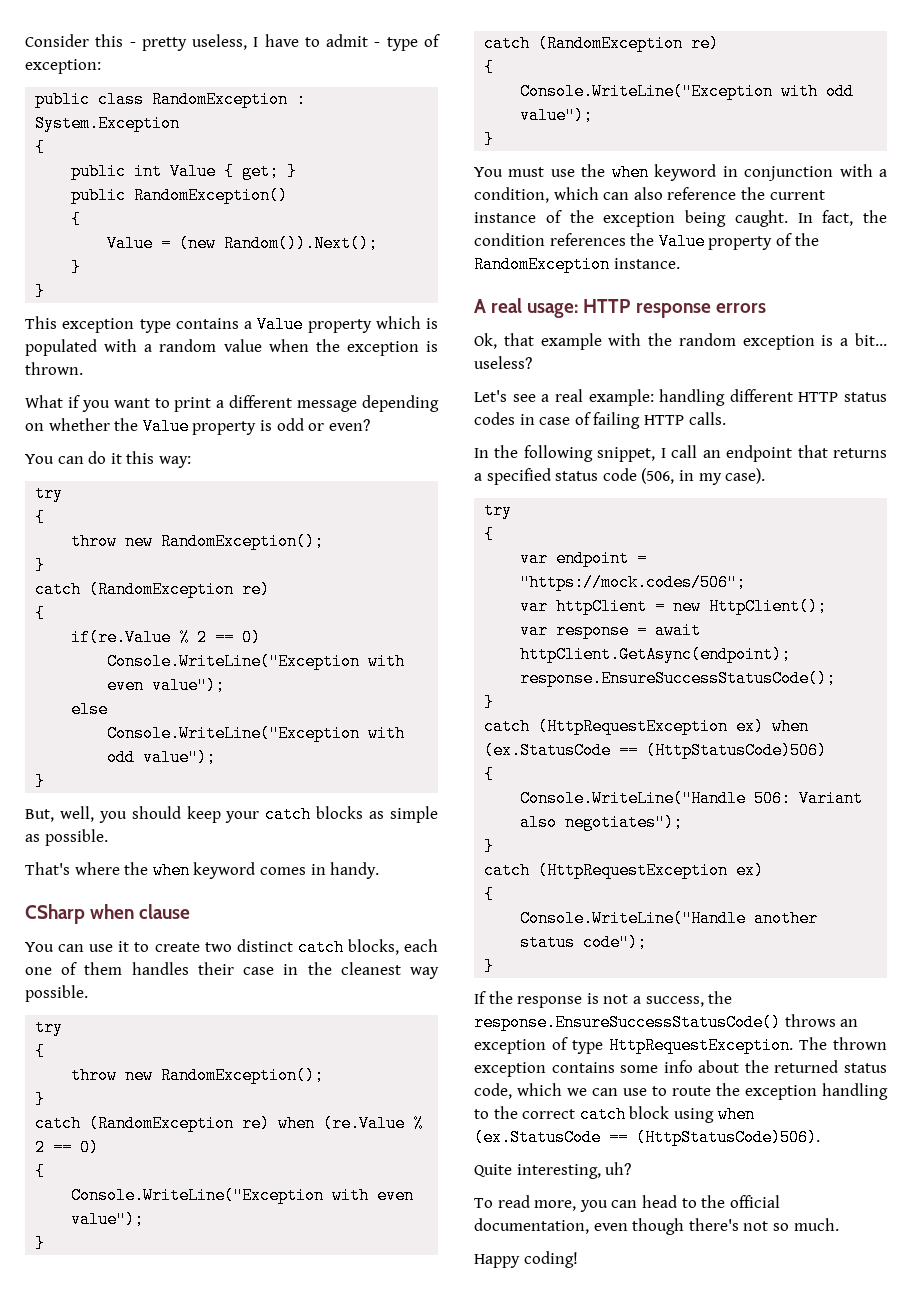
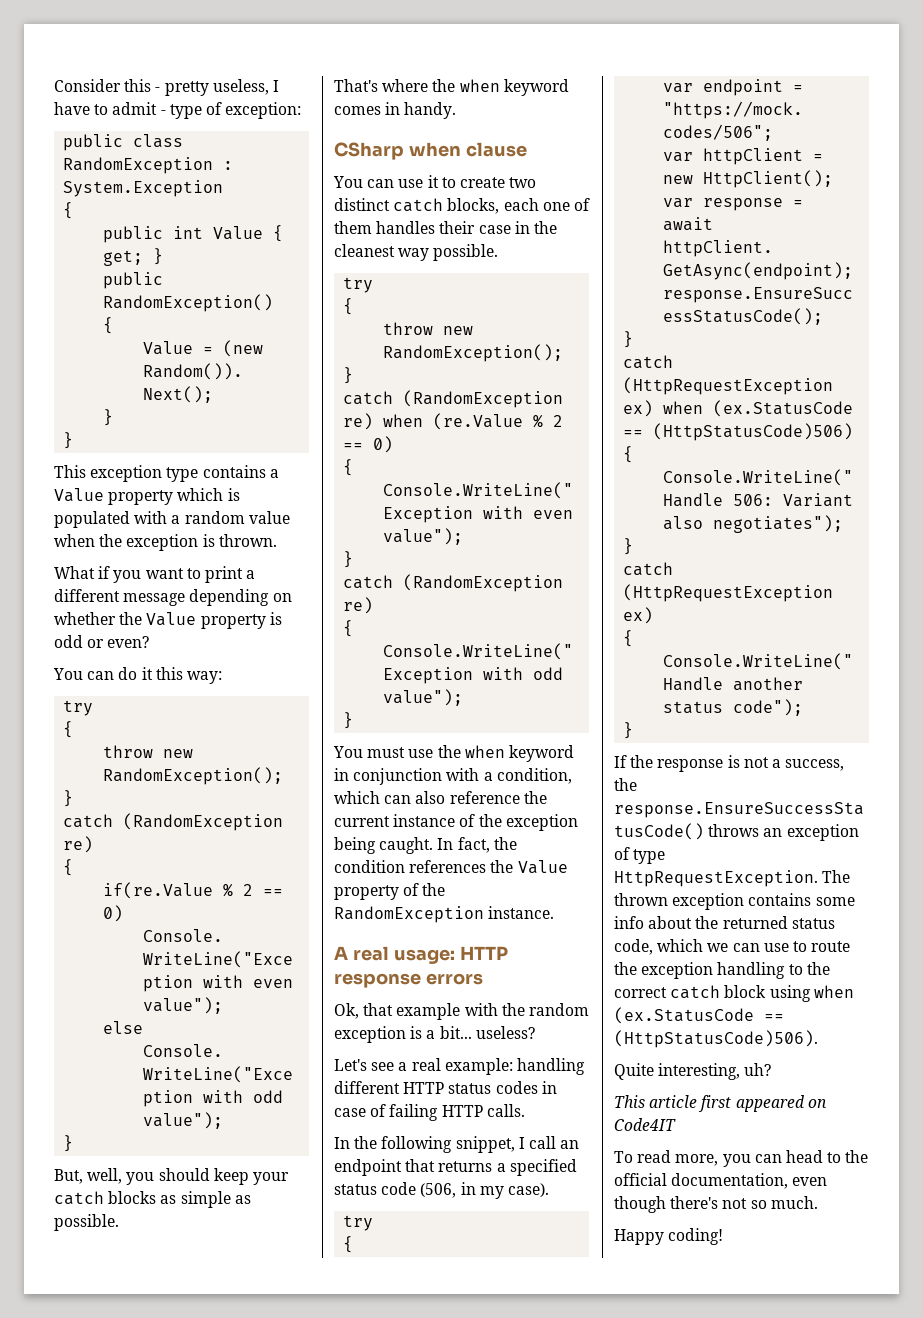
+ This article first appeared on Code4IT

